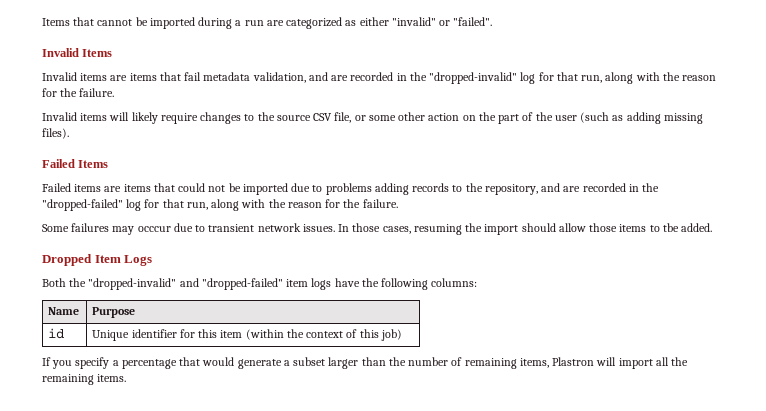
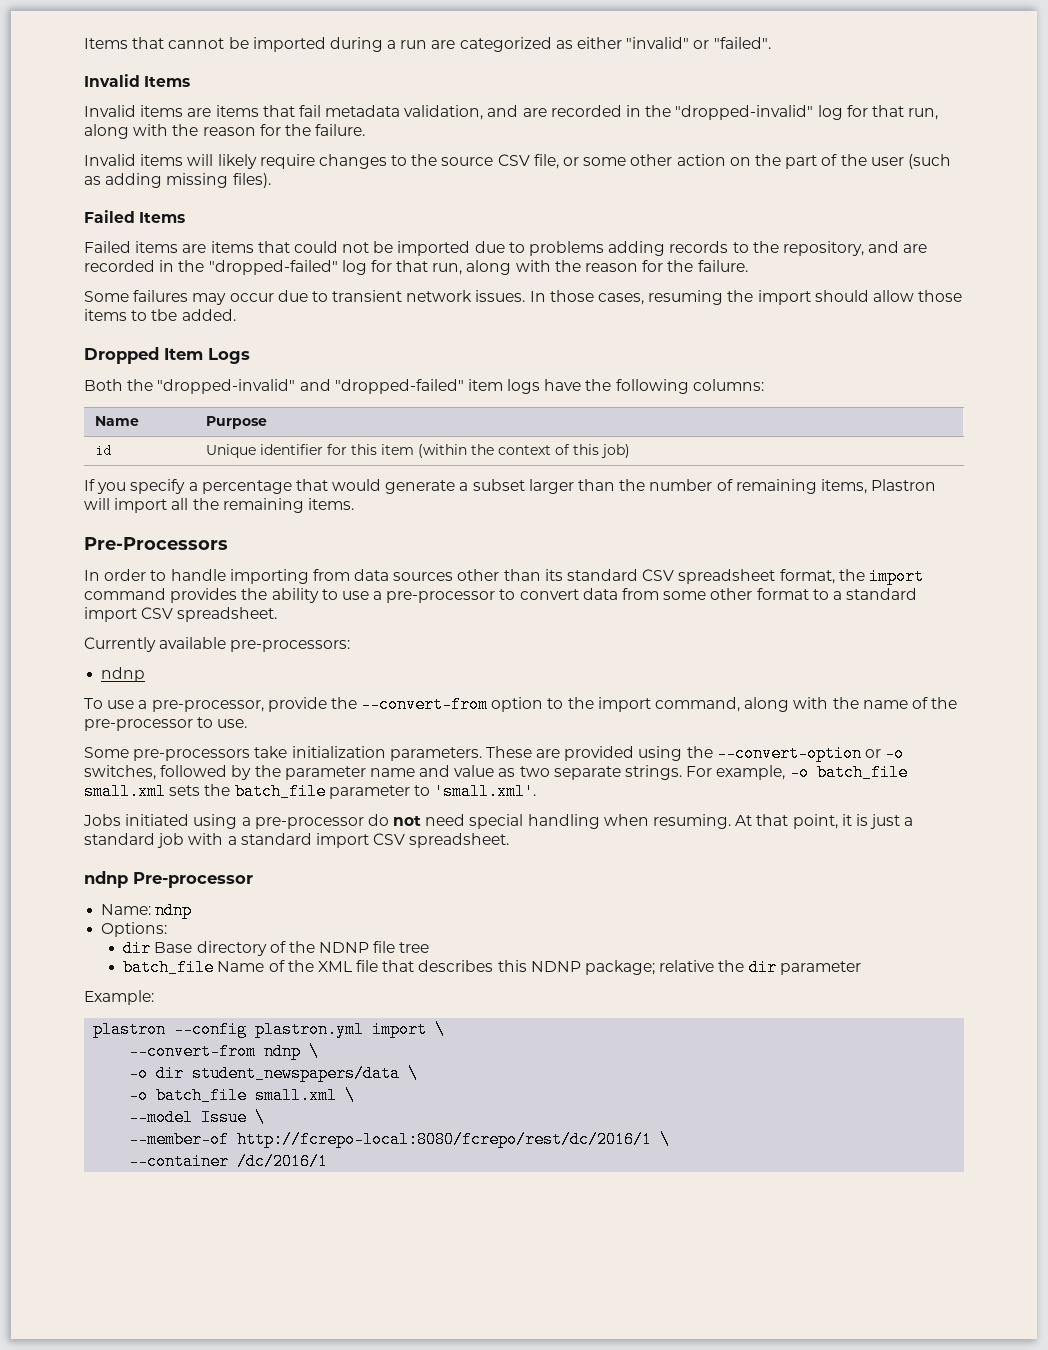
- Some failures may occcur due to transient network issues.
+ Some failures may occur due to transient network issues.
+ Pre-Processors
+ In order to handle importing from data sources other than its standard CSV spreadsheet format, the import command provides the ability to use a pre-processor to convert data from some other format to a standard import CSV spreadsheet.
+ Currently available pre-processors:
+ ndnp
+ To use a pre-processor, provide the --convert-from option to the import command, along with the name of the pre-processor to use.
+ Some pre-processors take initialization parameters. These are provided using the --convert-option or -o switches, followed by the parameter name and value as two separate strings. For example, -o batch_file small.xml sets the batch_file parameter to 'small.xml'.
+ Jobs initiated using a pre-processor do not need special handling when resuming. At that point, it is just a standard job with a standard import CSV spreadsheet.
+ ndnp Pre-processor
+ Name: ndnp
+ Options:
+ dir Base directory of the NDNP file tree
+ batch_file Name of the XML file that describes this NDNP package; relative the dir parameter
+ Example:
+ plastron --config plastron.yml import \
+ --convert-from ndnp \
+ -o dir student_newspapers/data \
+ -o batch_file small.xml \
+ --model Issue \
+ --member-of http://fcrepo-local:8080/fcrepo/rest/dc/2016/1 \
+ --container /dc/2016/1

